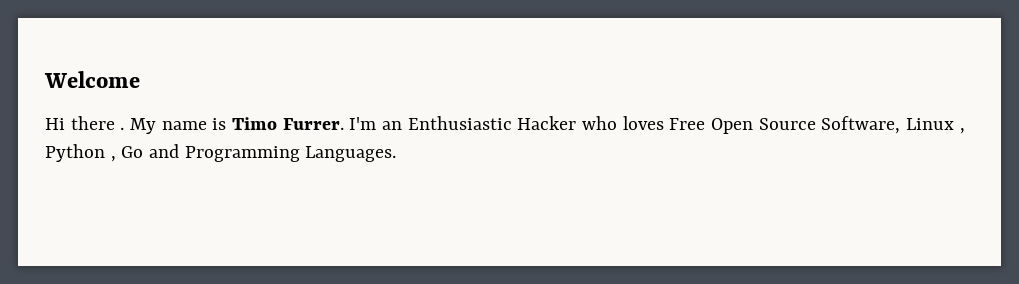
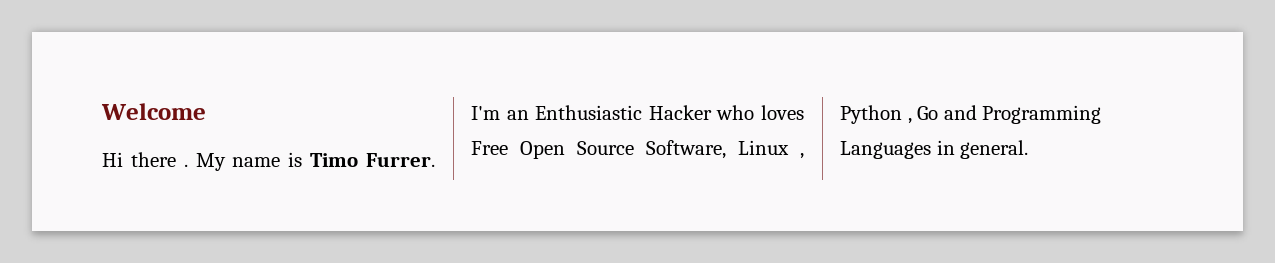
- I'm an Enthusiastic Hacker who loves Free Open Source Software, Linux , Python , Go and Programming Languages.
+ I'm an Enthusiastic Hacker who loves Free Open Source Software, Linux , Python , Go and Programming Languages in general.

